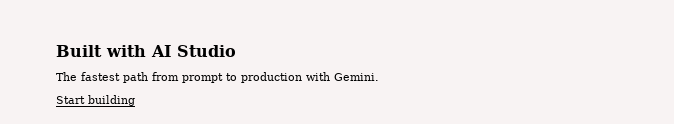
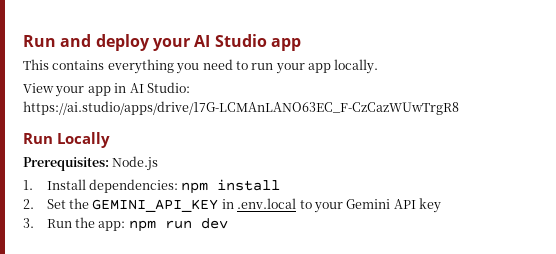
- Built with AI Studio
- The fastest path from prompt to production with Gemini.
- Start building
+ Run and deploy your AI Studio app
+ This contains everything you need to run your app locally.
+ View your app in AI Studio: https://ai.studio/apps/drive/17G-LCMAnLANO63EC_F-CzCazWUwTrgR8
+ Run Locally
+ Prerequisites: Node.js
+ 1. Install dependencies: npm install
+ 2. Set the GEMINI_API_KEY in .env.local to your Gemini API key
+ 3. Run the app: npm run dev

